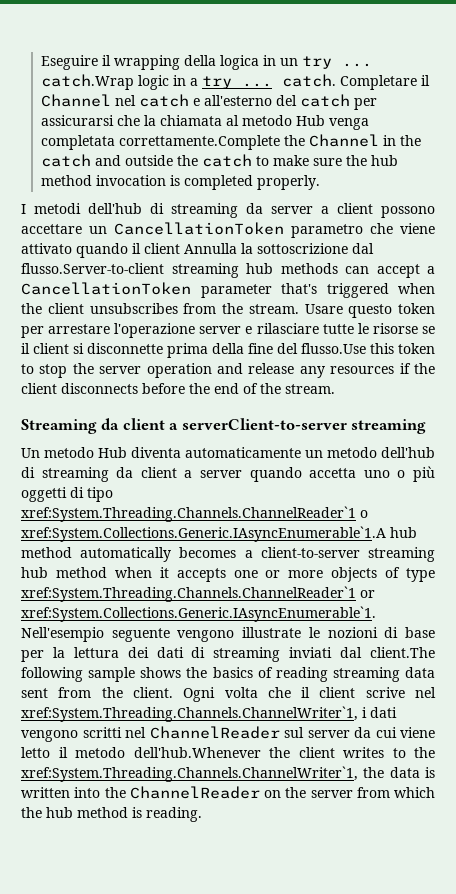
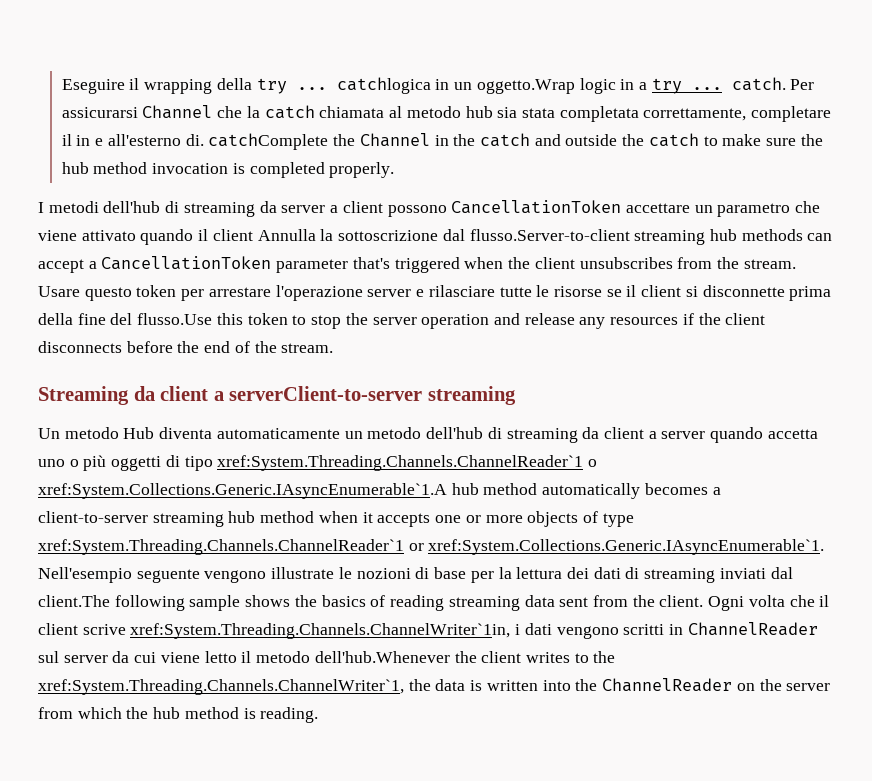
- Eseguire il wrapping della logica in un try ... catch.Wrap logic in a try ... catch.
+ Eseguire il wrapping della try ... catchlogica in un oggetto.Wrap logic in a try ... catch.
- Completare il Channel nel catch e all'esterno del catch per assicurarsi che la chiamata al metodo Hub venga completata correttamente.Complete the Channel in the catch and outside the catch to make sure the hub method invocation is completed properly.
+ Per assicurarsi Channel che la catch chiamata al metodo hub sia stata completata correttamente, completare il in e all'esterno di. catchComplete the Channel in the catch and outside the catch to make sure the hub method invocation is completed properly.
- I metodi dell'hub di streaming da server a client possono accettare un CancellationToken parametro che viene attivato quando il client Annulla la sottoscrizione dal flusso.Server-to-client streaming hub methods can accept a CancellationToken parameter that's triggered when the client unsubscribes from the stream.
+ I metodi dell'hub di streaming da server a client possono CancellationToken accettare un parametro che viene attivato quando il client Annulla la sottoscrizione dal flusso.Server-to-client streaming hub methods can accept a CancellationToken parameter that's triggered when the client unsubscribes from the stream.
- Ogni volta che il client scrive nel xref:System.Threading.Channels.ChannelWriter`1, i dati vengono scritti nel ChannelReader sul server da cui viene letto il metodo dell'hub.Whenever the client writes to the xref:System.Threading.Channels.ChannelWriter`1, the data is written into the ChannelReader on the server from which the hub method is reading.
+ Ogni volta che il client scrive xref:System.Threading.Channels.ChannelWriter`1in, i dati vengono scritti in ChannelReader sul server da cui viene letto il metodo dell'hub.Whenever the client writes to the xref:System.Threading.Channels.ChannelWriter`1, the data is written into the ChannelReader on the server from which the hub method is reading.

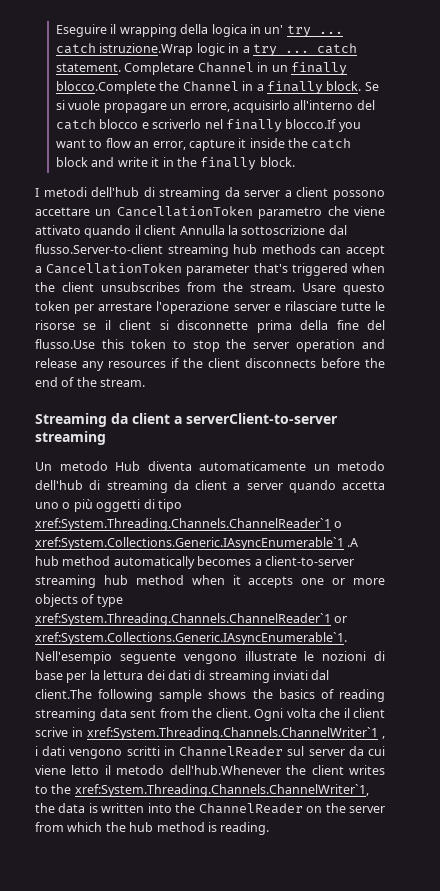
- Eseguire il wrapping della try ... catchlogica in un oggetto.Wrap logic in a try ... catch. Per assicurarsi Channel che la catch chiamata al metodo hub sia stata completata correttamente, completare il in e all'esterno di. catchComplete the Channel in the catch and outside the catch to make sure the hub method invocation is completed properly.
+ Eseguire il wrapping della logica in un' try ... catch istruzione.Wrap logic in a try ... catch statement. Completare Channel in un finally blocco.Complete the Channel in a finally block. Se si vuole propagare un errore, acquisirlo all'interno del catch blocco e scriverlo nel finally blocco.If you want to flow an error, capture it inside the catch block and write it in the finally block.
- I metodi dell'hub di streaming da server a client possono CancellationToken accettare un parametro che viene attivato quando il client Annulla la sottoscrizione dal flusso.Server-to-client streaming hub methods can accept a CancellationToken parameter that's triggered when the client unsubscribes from the stream.
+ I metodi dell'hub di streaming da server a client possono accettare un CancellationToken parametro che viene attivato quando il client Annulla la sottoscrizione dal flusso.Server-to-client streaming hub methods can accept a CancellationToken parameter that's triggered when the client unsubscribes from the stream.
- Un metodo Hub diventa automaticamente un metodo dell'hub di streaming da client a server quando accetta uno o più oggetti di tipo xref:System.Threading.Channels.ChannelReader`1 o xref:System.Collections.Generic.IAsyncEnumerable`1.A hub method automatically becomes a client-to-server streaming hub method when it accepts one or more objects of type xref:System.Threading.Channels.ChannelReader`1 or xref:System.Collections.Generic.IAsyncEnumerable`1. Nell'esempio seguente vengono illustrate le nozioni di base per la lettura dei dati di streaming inviati dal client.The following sample shows the basics of reading streaming data sent from the client.
+ Un metodo Hub diventa automaticamente un metodo dell'hub di streaming da client a server quando accetta uno o più oggetti di tipo xref:System.Threading.Channels.ChannelReader`1 o xref:System.Collections.Generic.IAsyncEnumerable`1 .A hub method automatically becomes a client-to-server streaming hub method when it accepts one or more objects of type xref:System.Threading.Channels.ChannelReader`1 or xref:System.Collections.Generic.IAsyncEnumerable`1. Nell'esempio seguente vengono illustrate le nozioni di base per la lettura dei dati di streaming inviati dal client.The following sample shows the basics of reading streaming data sent from the client.
- Ogni volta che il client scrive xref:System.Threading.Channels.ChannelWriter`1in, i dati vengono scritti in ChannelReader sul server da cui viene letto il metodo dell'hub.Whenever the client writes to the xref:System.Threading.Channels.ChannelWriter`1, the data is written into the ChannelReader on the server from which the hub method is reading.
+ Ogni volta che il client scrive in xref:System.Threading.Channels.ChannelWriter`1 , i dati vengono scritti in ChannelReader sul server da cui viene letto il metodo dell'hub.Whenever the client writes to the xref:System.Threading.Channels.ChannelWriter`1, the data is written into the ChannelReader on the server from which the hub method is reading.

